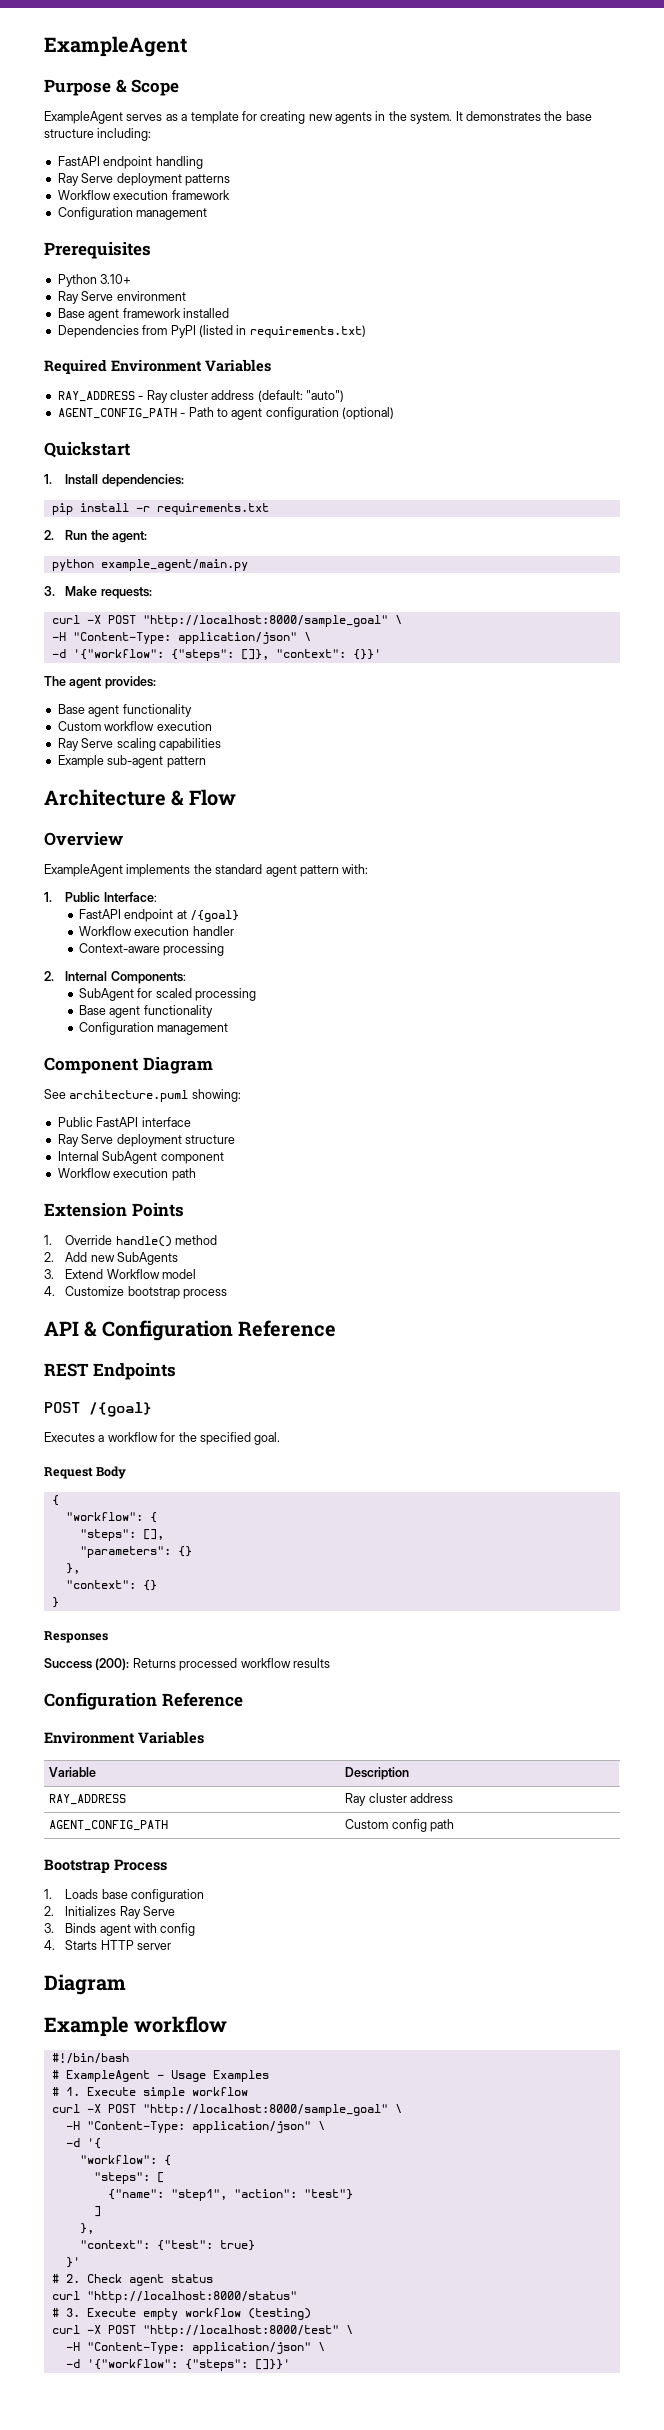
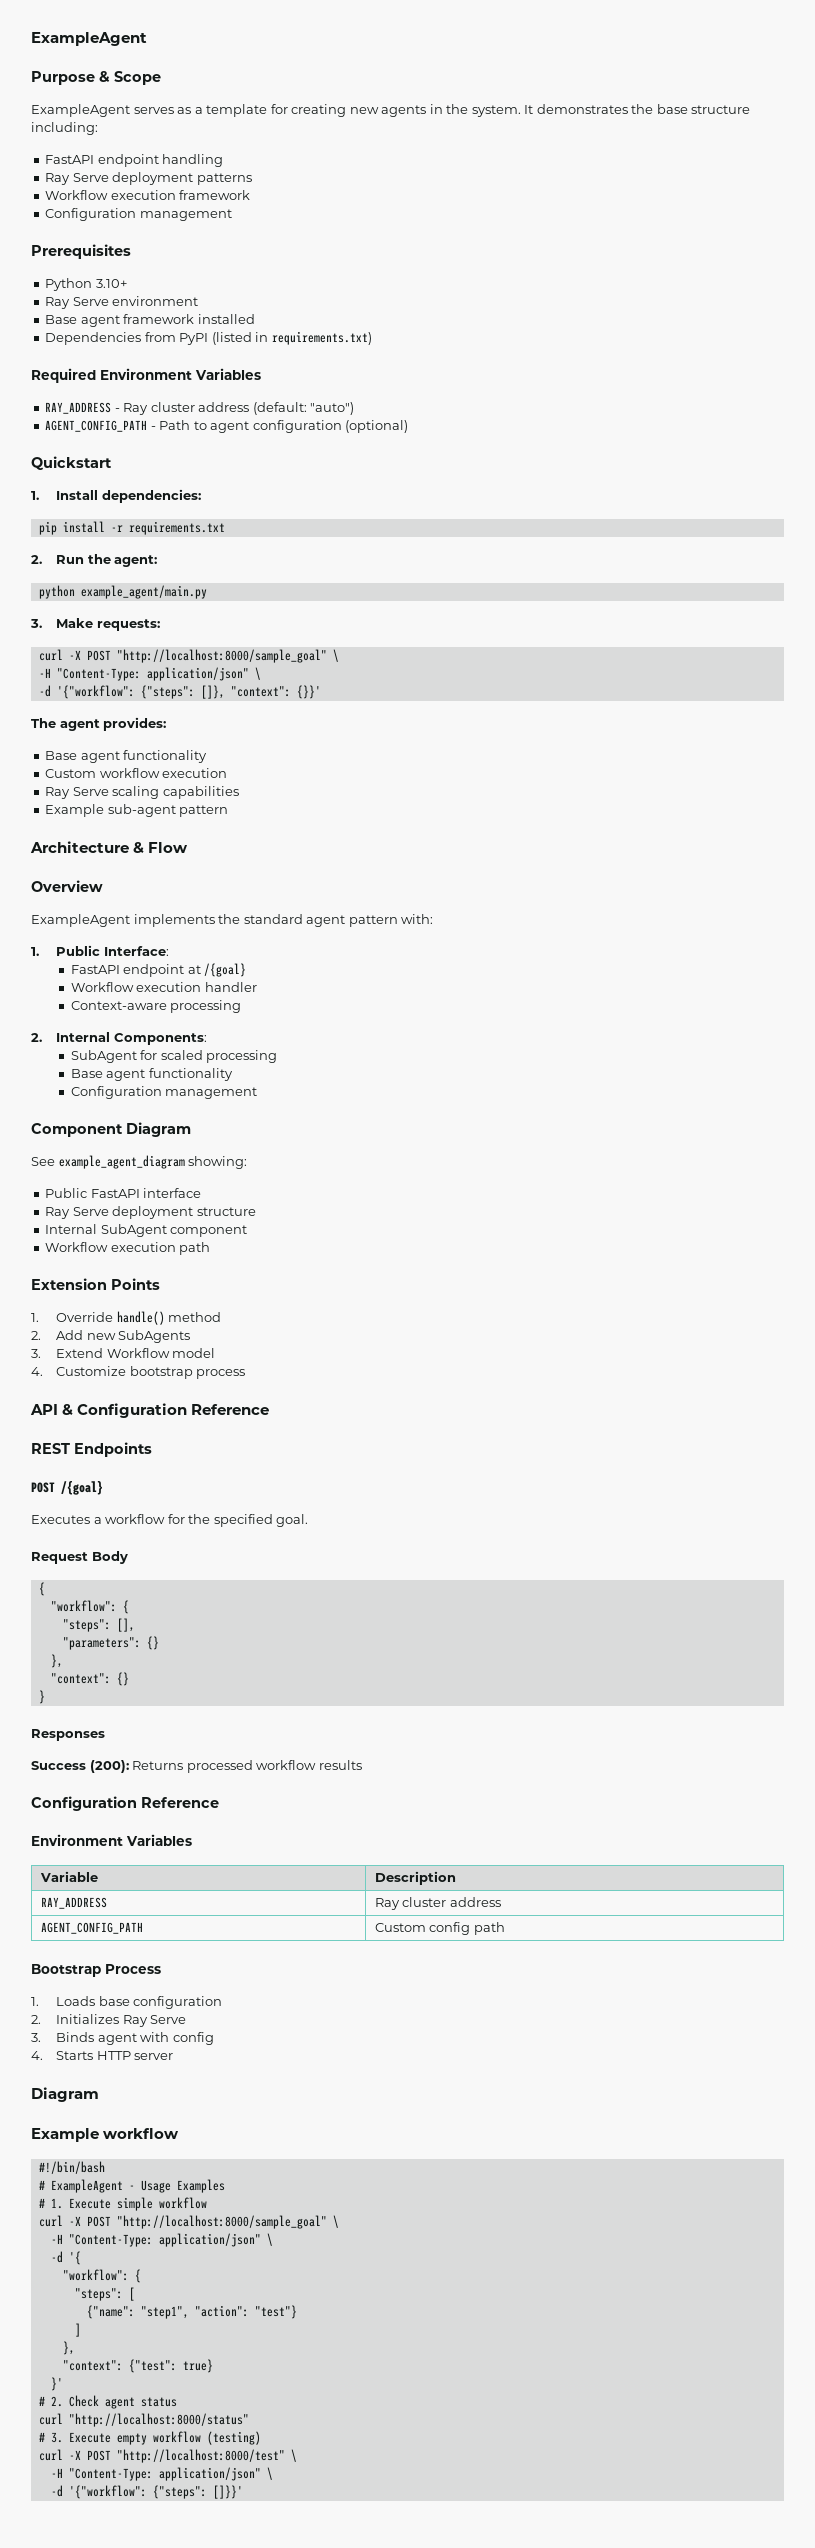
- See architecture.puml showing:
+ See example_agent_diagram showing:

